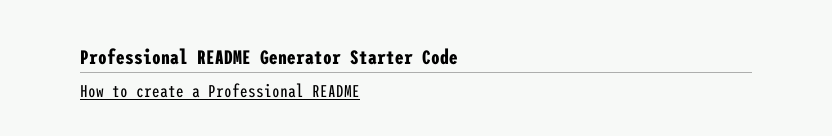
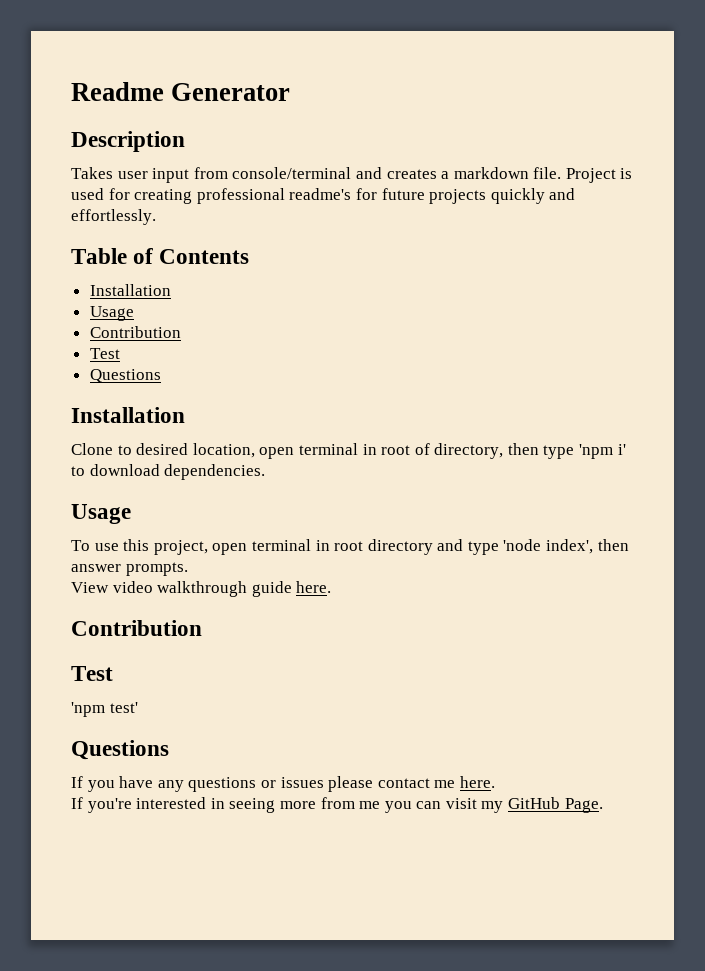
- Professional README Generator Starter Code
- How to create a Professional README
+ Readme Generator
+ Description
+ Takes user input from console/terminal and creates a markdown file. Project is used for creating professional readme's for future projects quickly and effortlessly.
+ Table of Contents
+ Installation
+ Usage
+ Contribution
+ Test
+ Questions
+ Installation
+ Clone to desired location, open terminal in root of directory, then type 'npm i' to download dependencies.
+ Usage
+ To use this project, open terminal in root directory and type 'node index', then answer prompts.
+ View video walkthrough guide here.
+ Contribution
+ Test
+ 'npm test'
+ Questions
+ If you have any questions or issues please contact me here.
+ If you're interested in seeing more from me you can visit my GitHub Page.

